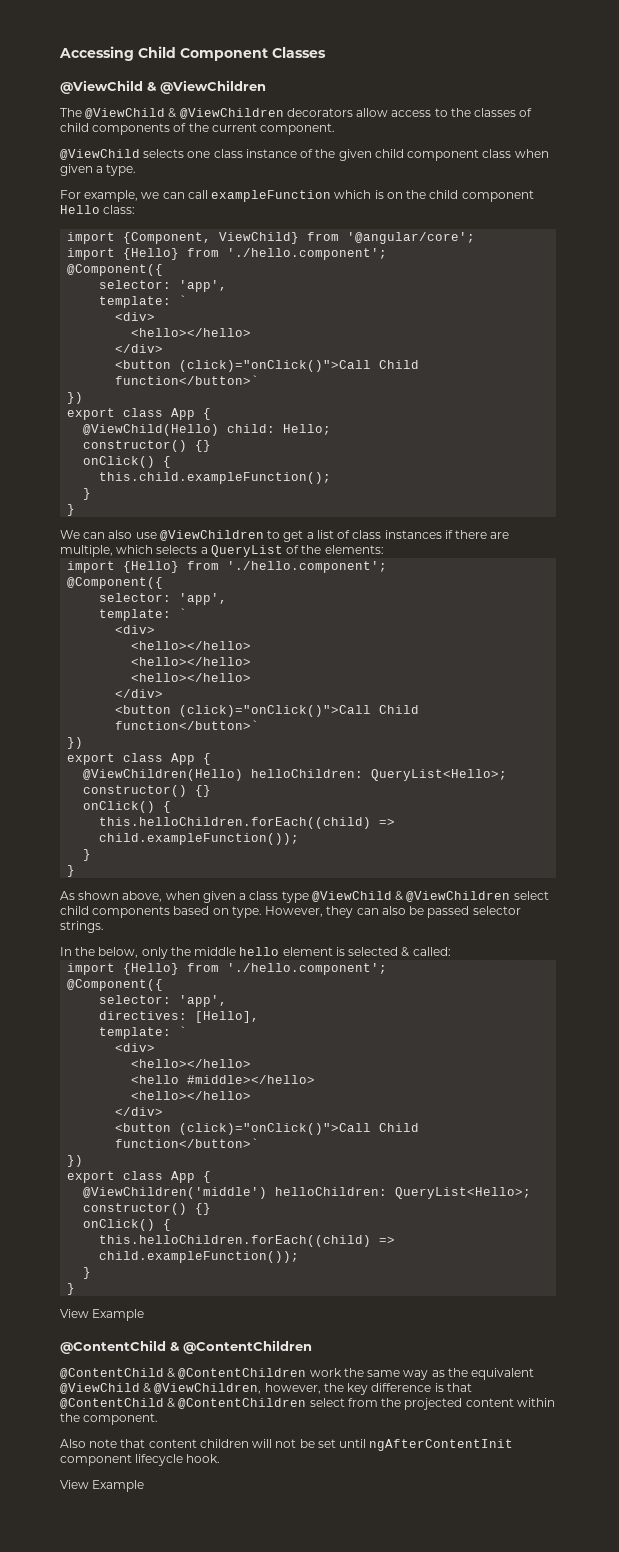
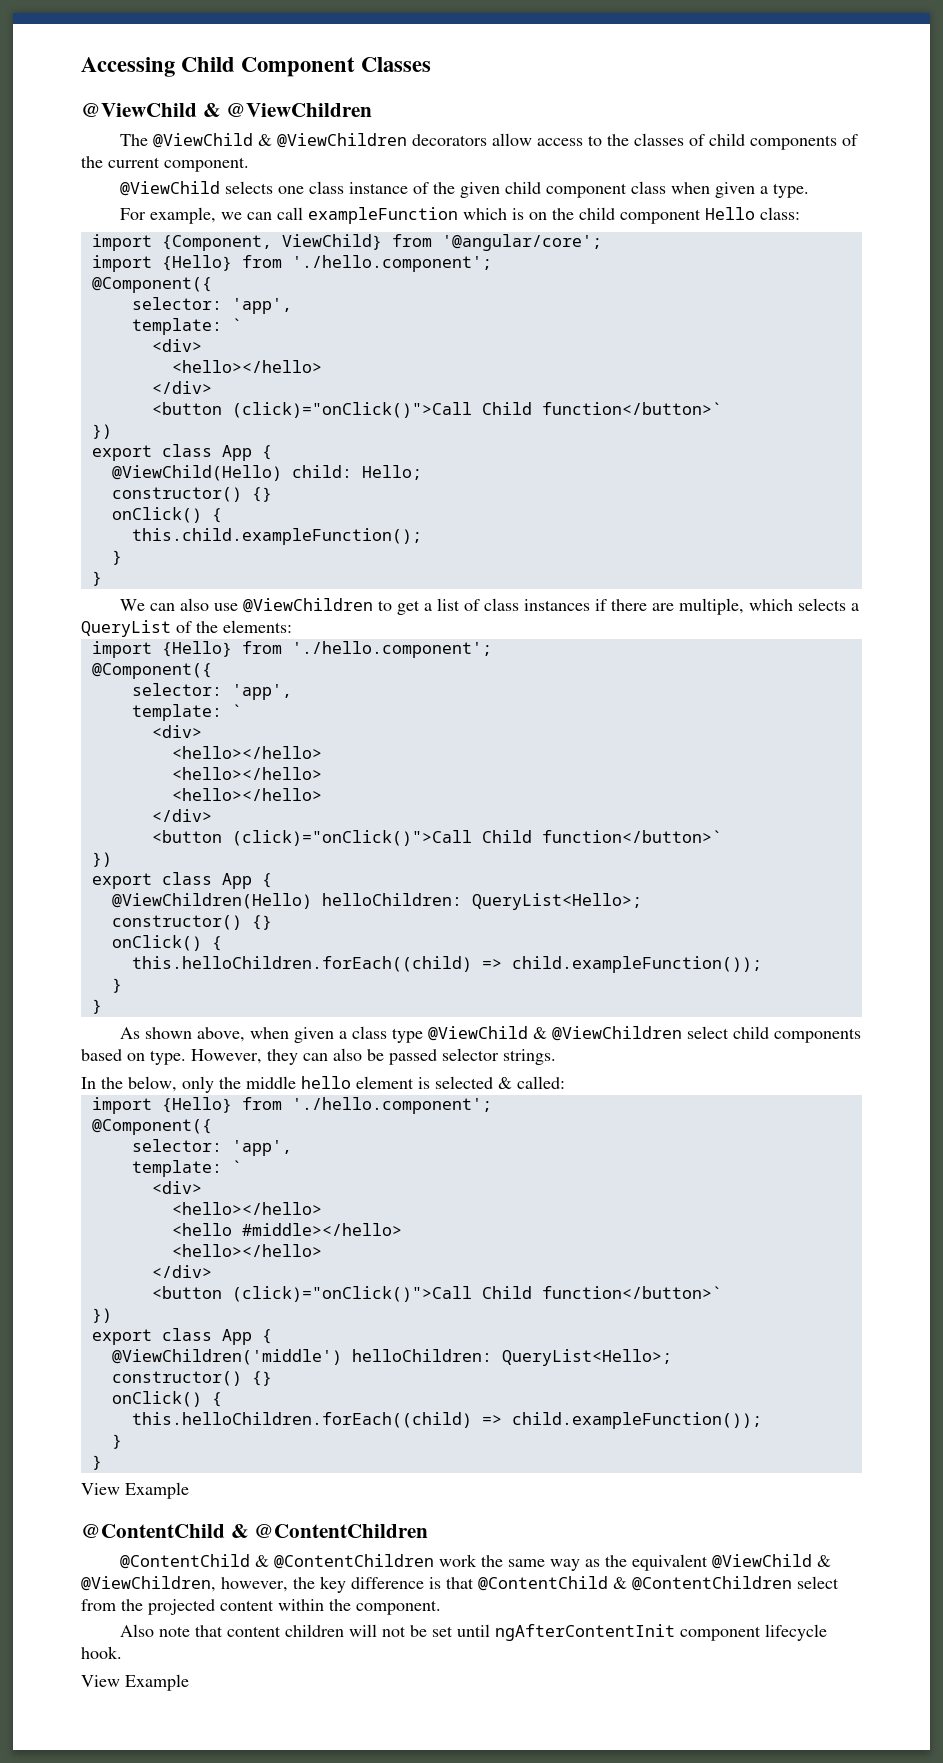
- directives: [Hello],

